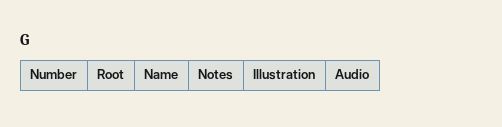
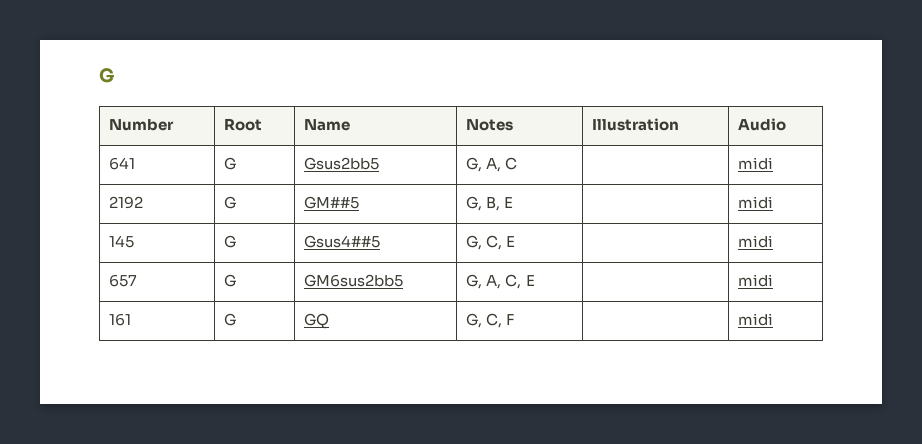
+ 641 | G | Gsus2bb5 | G, A, C | | midi
+ 2192 | G | GM##5 | G, B, E | | midi
+ 145 | G | Gsus4##5 | G, C, E | | midi
+ 657 | G | GM6sus2bb5 | G, A, C, E | | midi
+ 161 | G | GQ | G, C, F | | midi

